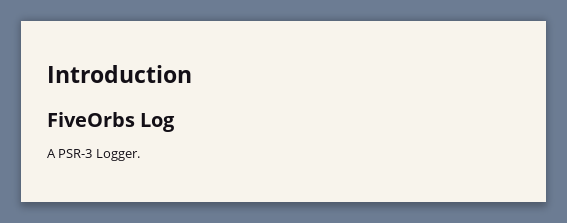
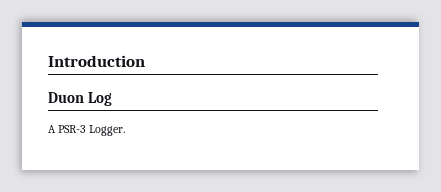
- FiveOrbs Log
+ Duon Log

